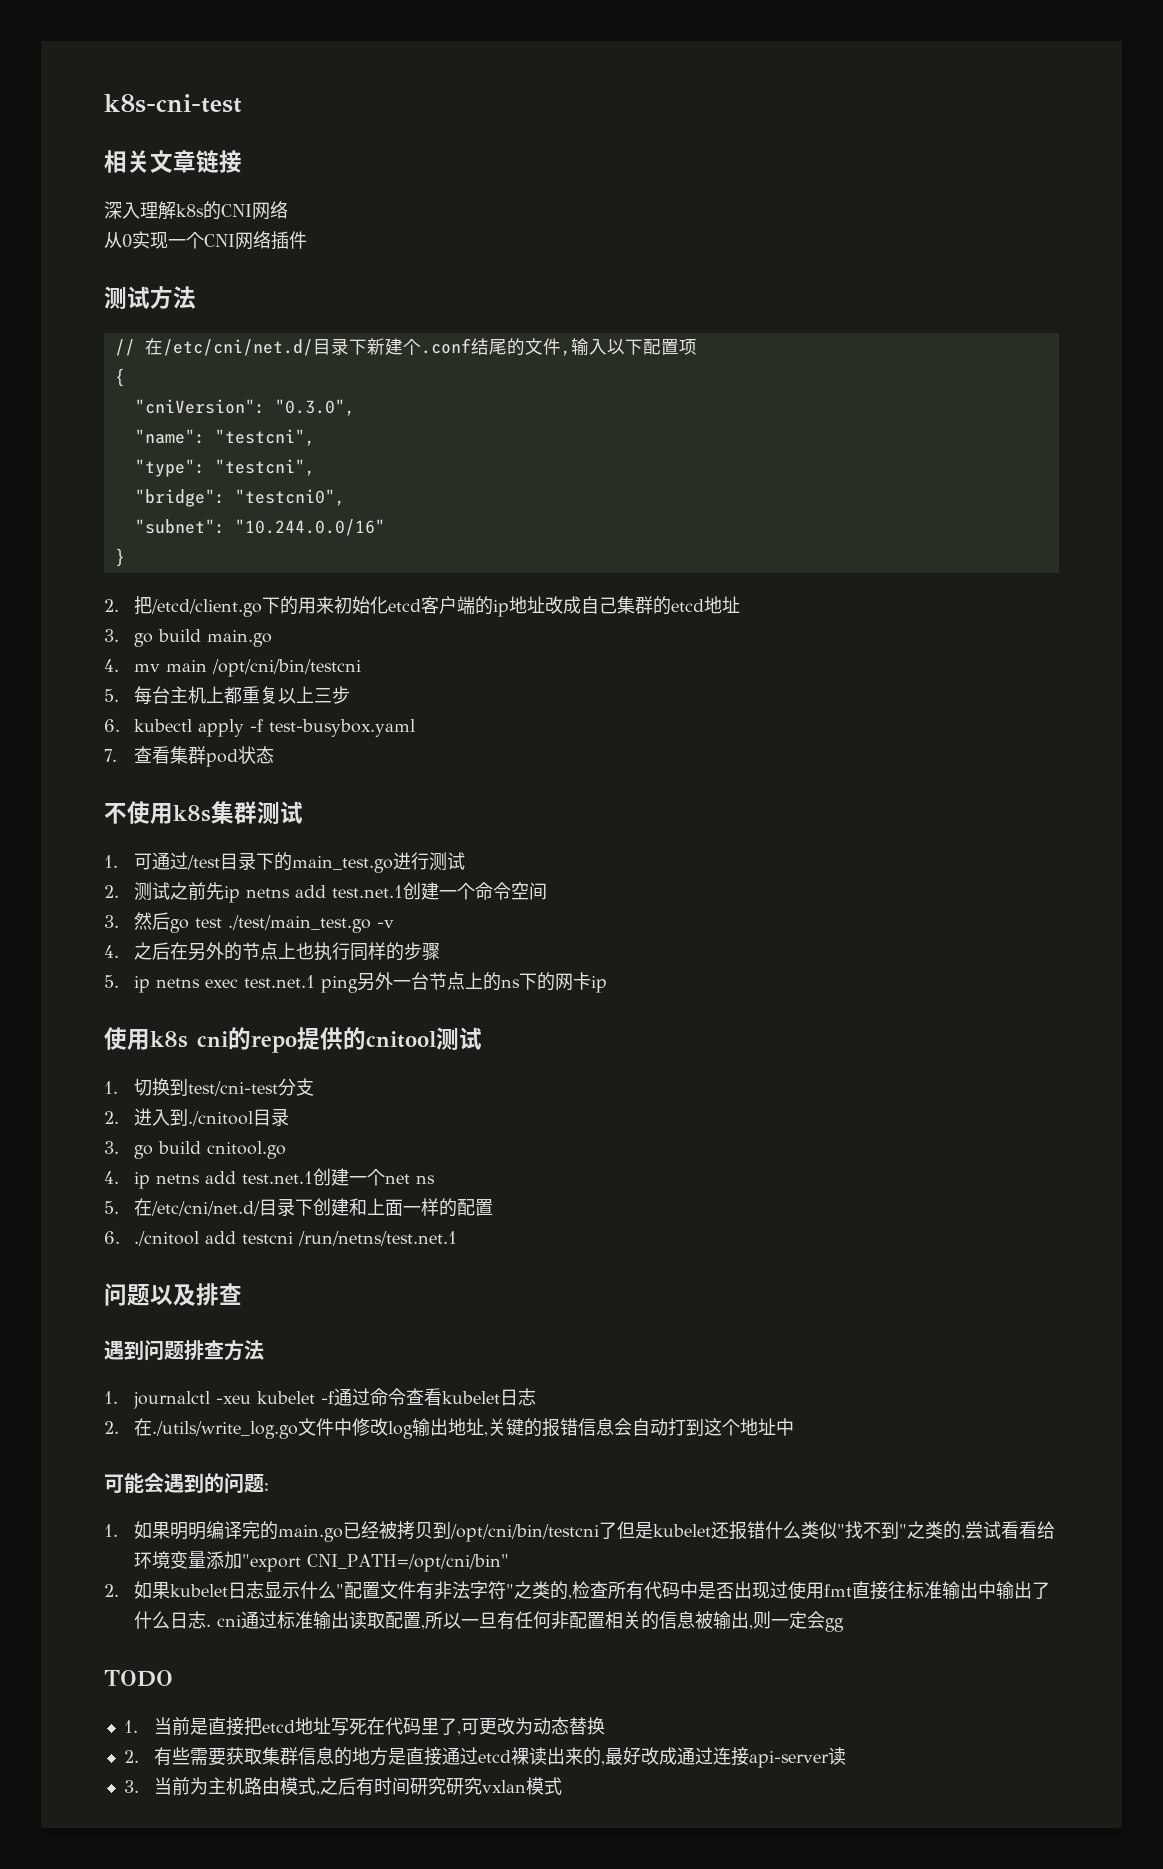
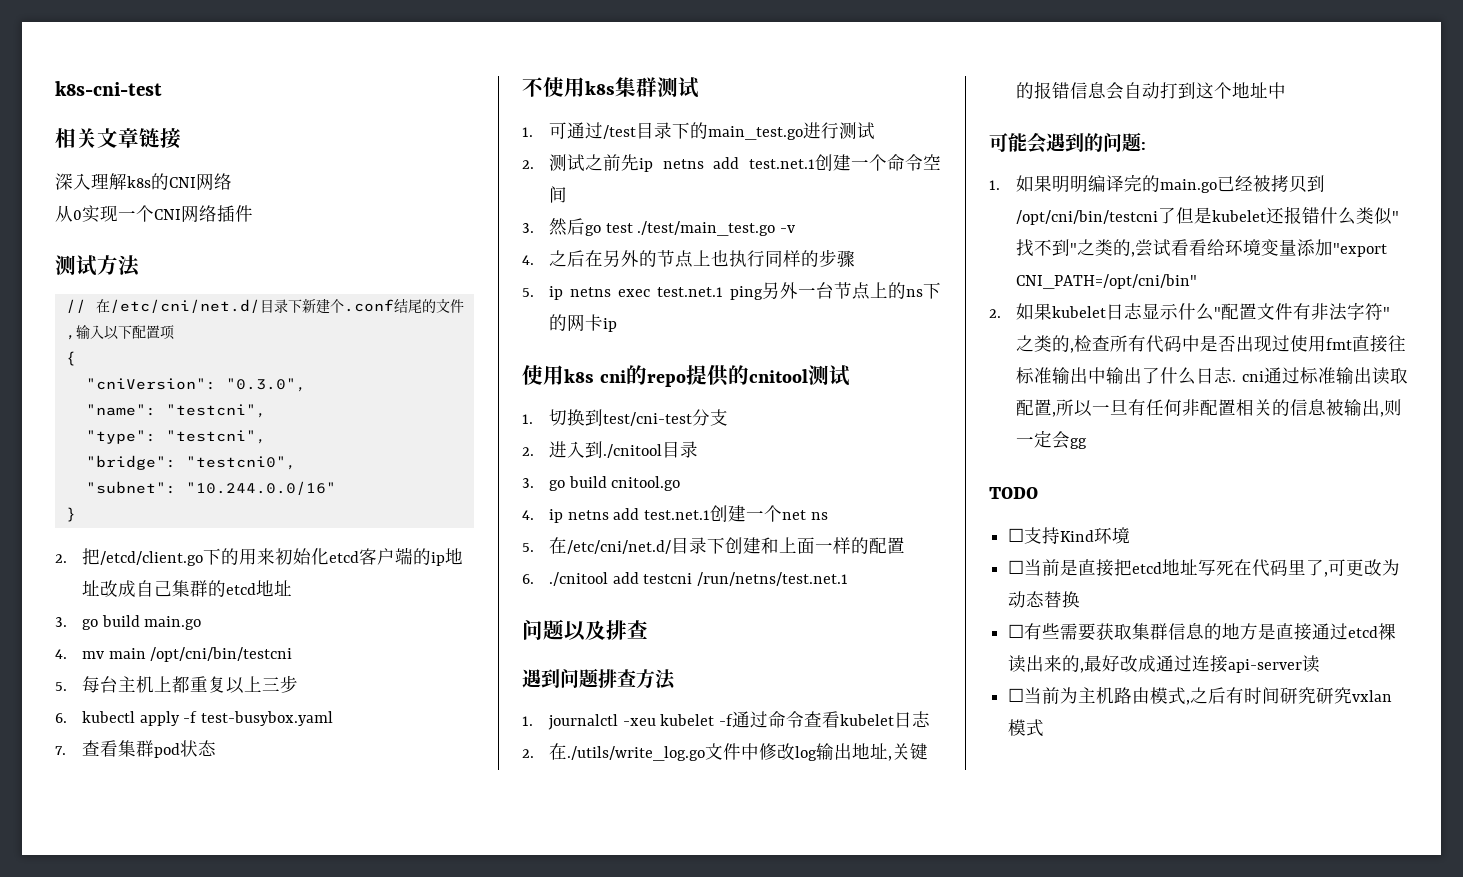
- 1.当前是直接把etcd地址写死在代码里了,可更改为动态替换
+ ☐支持Kind环境
+ ☐当前是直接把etcd地址写死在代码里了,可更改为动态替换
- 2.有些需要获取集群信息的地方是直接通过etcd裸读出来的,最好改成通过连接api-server读
+ ☐有些需要获取集群信息的地方是直接通过etcd裸读出来的,最好改成通过连接api-server读
- 3.当前为主机路由模式,之后有时间研究研究vxlan模式
+ ☐当前为主机路由模式,之后有时间研究研究vxlan模式

